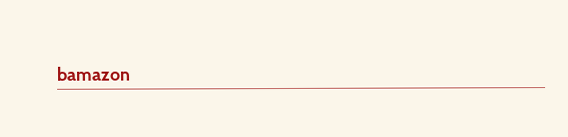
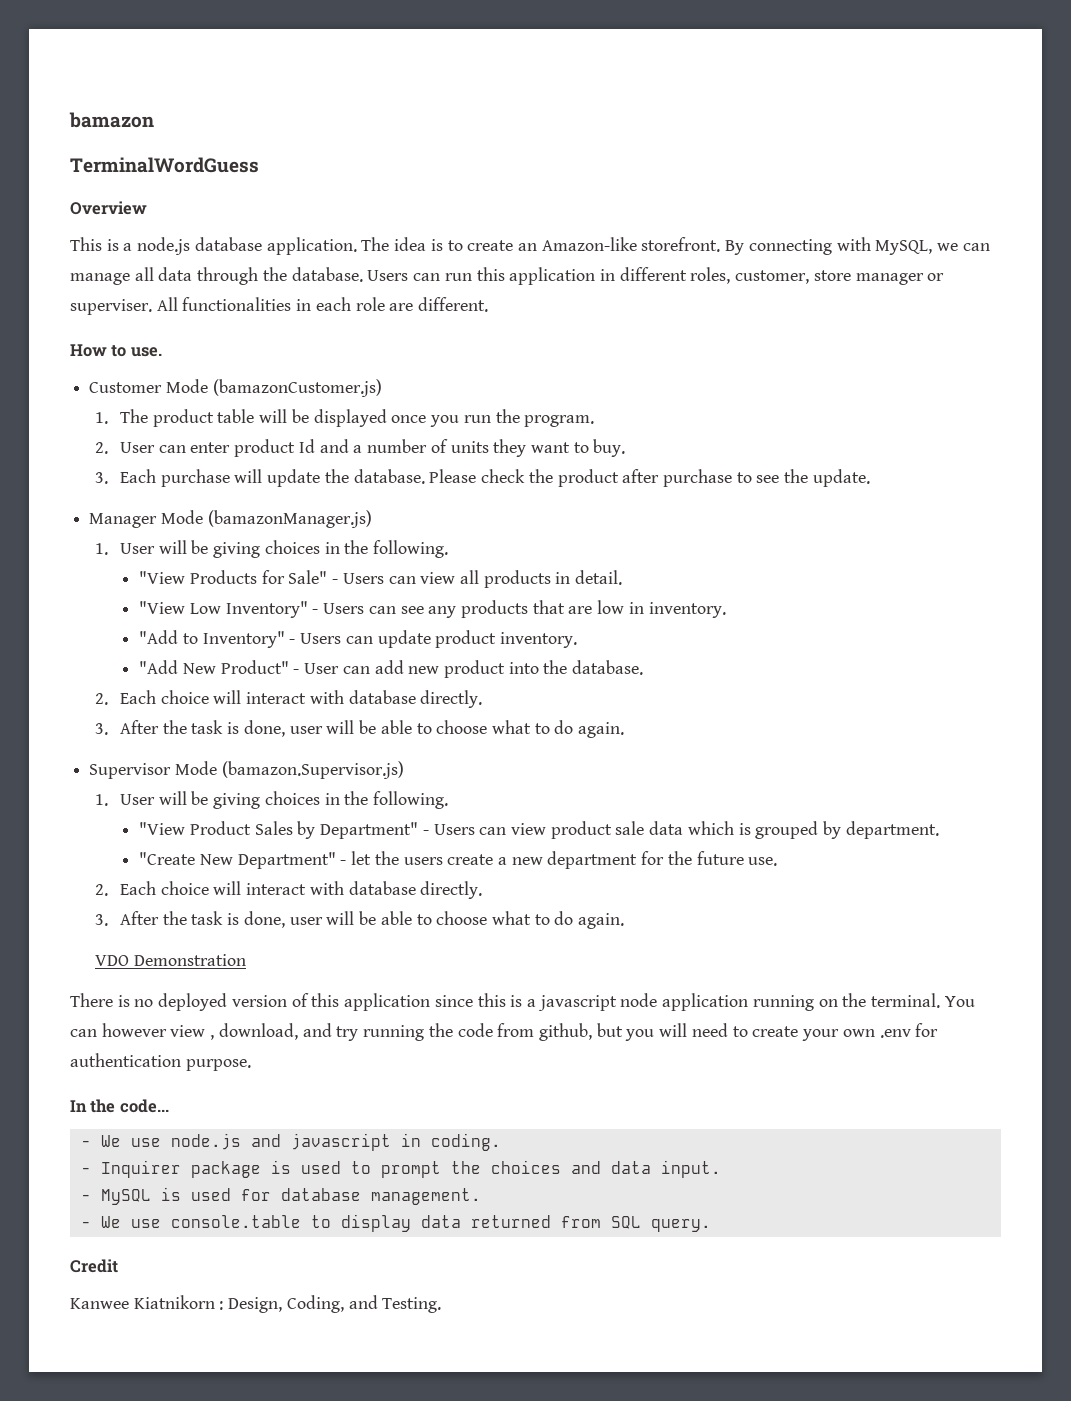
+ TerminalWordGuess
+ Overview
+ This is a node.js database application. The idea is to create an Amazon-like storefront. By connecting with MySQL, we can manage all data through the database. Users can run this application in different roles, customer, store manager or superviser. All functionalities in each role are different.
+ How to use.
+ Customer Mode (bamazonCustomer.js)
+ 1. The product table will be displayed once you run the program.
+ 2. User can enter product Id and a number of units they want to buy.
+ 3. Each purchase will update the database. Please check the product after purchase to see the update.
+ Manager Mode (bamazonManager.js)
+ 1. User will be giving choices in the following.
+ "View Products for Sale" - Users can view all products in detail.
+ "View Low Inventory" - Users can see any products that are low in inventory.
+ "Add to Inventory" - Users can update product inventory.
+ "Add New Product" - User can add new product into the database.
+ 2. Each choice will interact with database directly.
+ 3. After the task is done, user will be able to choose what to do again.
+ Supervisor Mode (bamazon.Supervisor.js)
+ 1. User will be giving choices in the following.
+ "View Product Sales by Department" - Users can view product sale data which is grouped by department.
+ "Create New Department" - let the users create a new department for the future use.
+ 2. Each choice will interact with database directly.
+ 3. After the task is done, user will be able to choose what to do again.
+ VDO Demonstration
+ There is no deployed version of this application since this is a javascript node application running on the terminal. You can however view , download, and try running the code from github, but you will need to create your own .env for authentication purpose.
+ In the code...
+ - We use node.js and javascript in coding.
+ - Inquirer package is used to prompt the choices and data input.
+ - MySQL is used for database management.
+ - We use console.table to display data returned from SQL query.
+ Credit
+ Kanwee Kiatnikorn : Design, Coding, and Testing.

